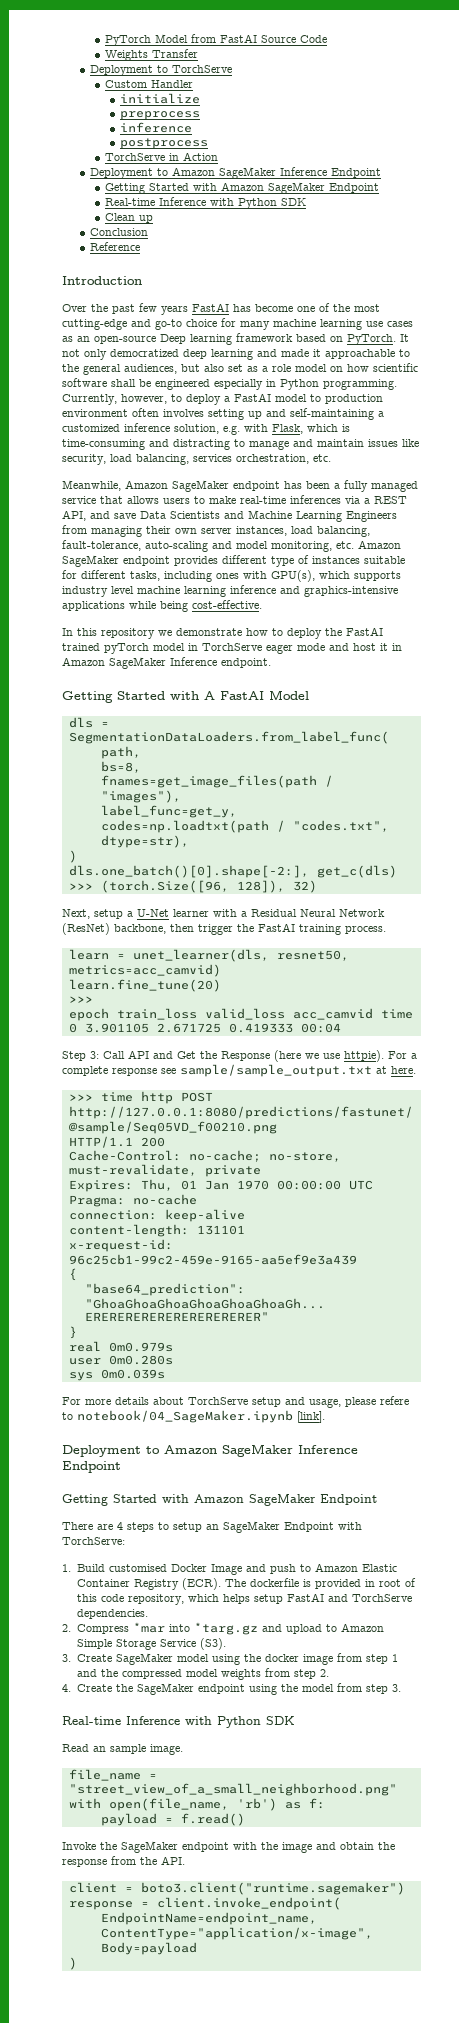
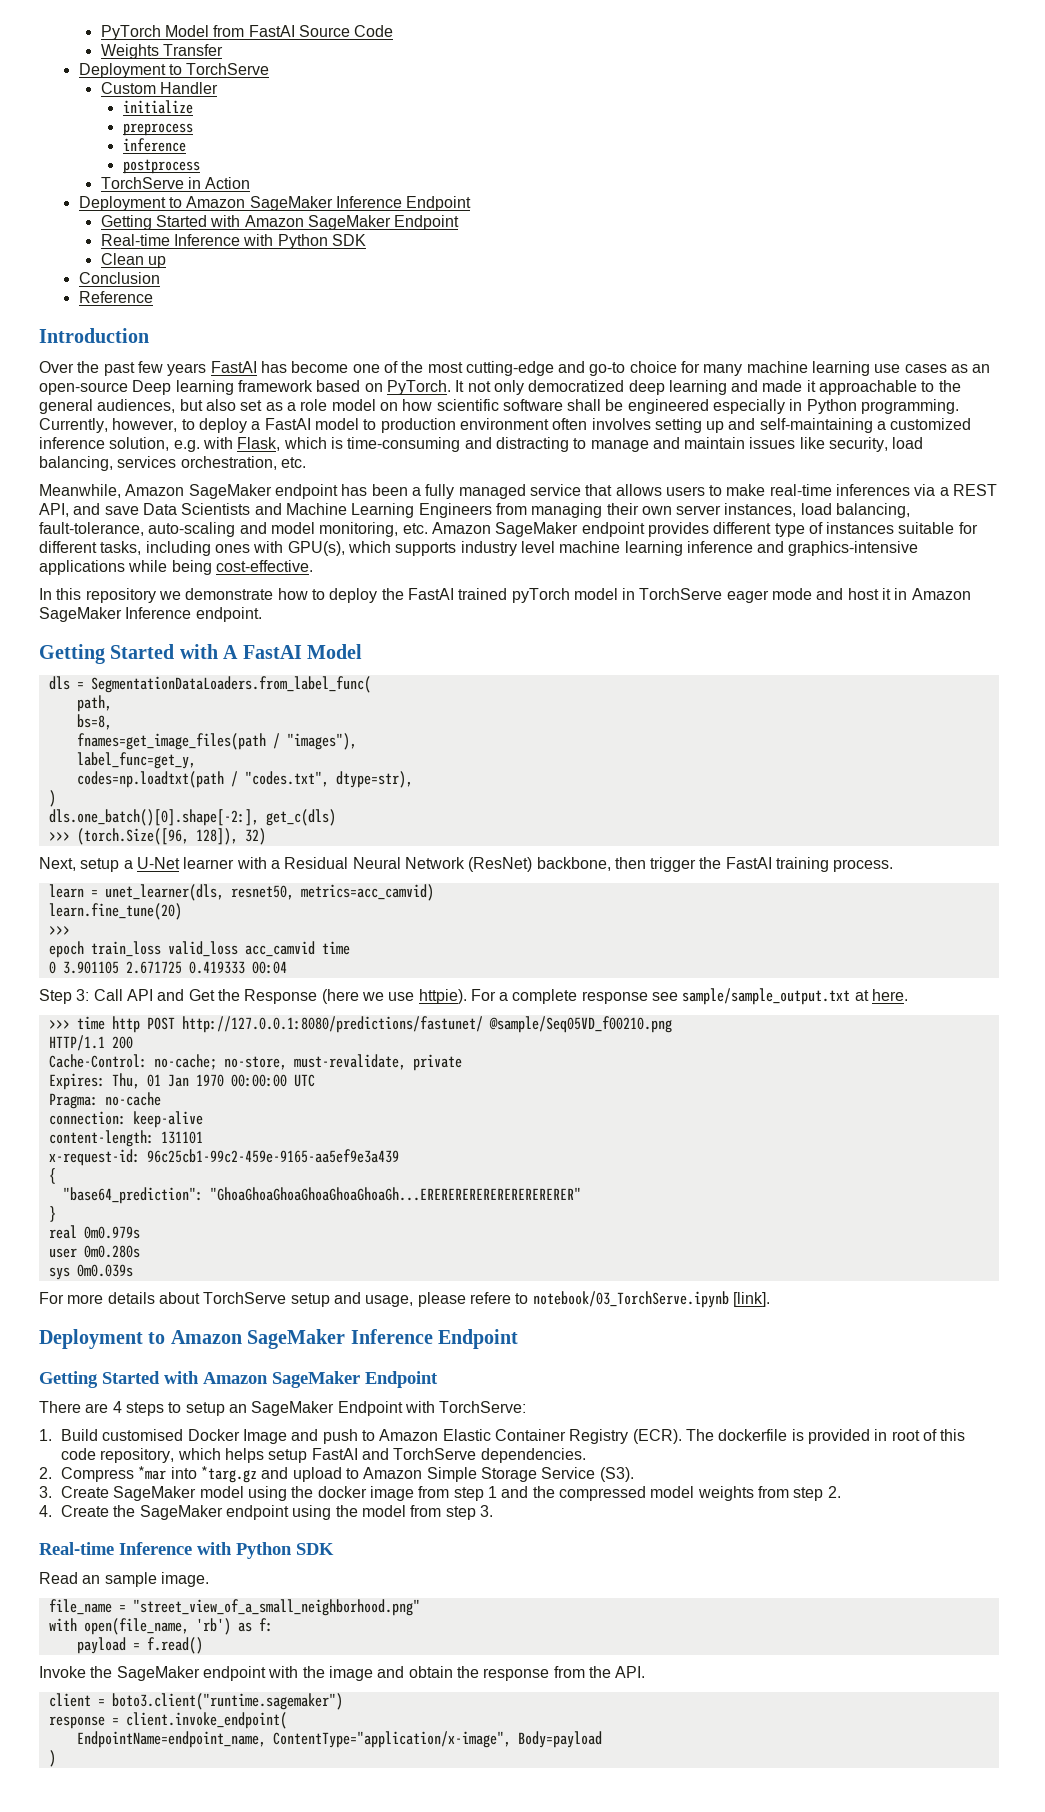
- For more details about TorchServe setup and usage, please refere to notebook/04_SageMaker.ipynb [link].
+ For more details about TorchServe setup and usage, please refere to notebook/03_TorchServe.ipynb [link].

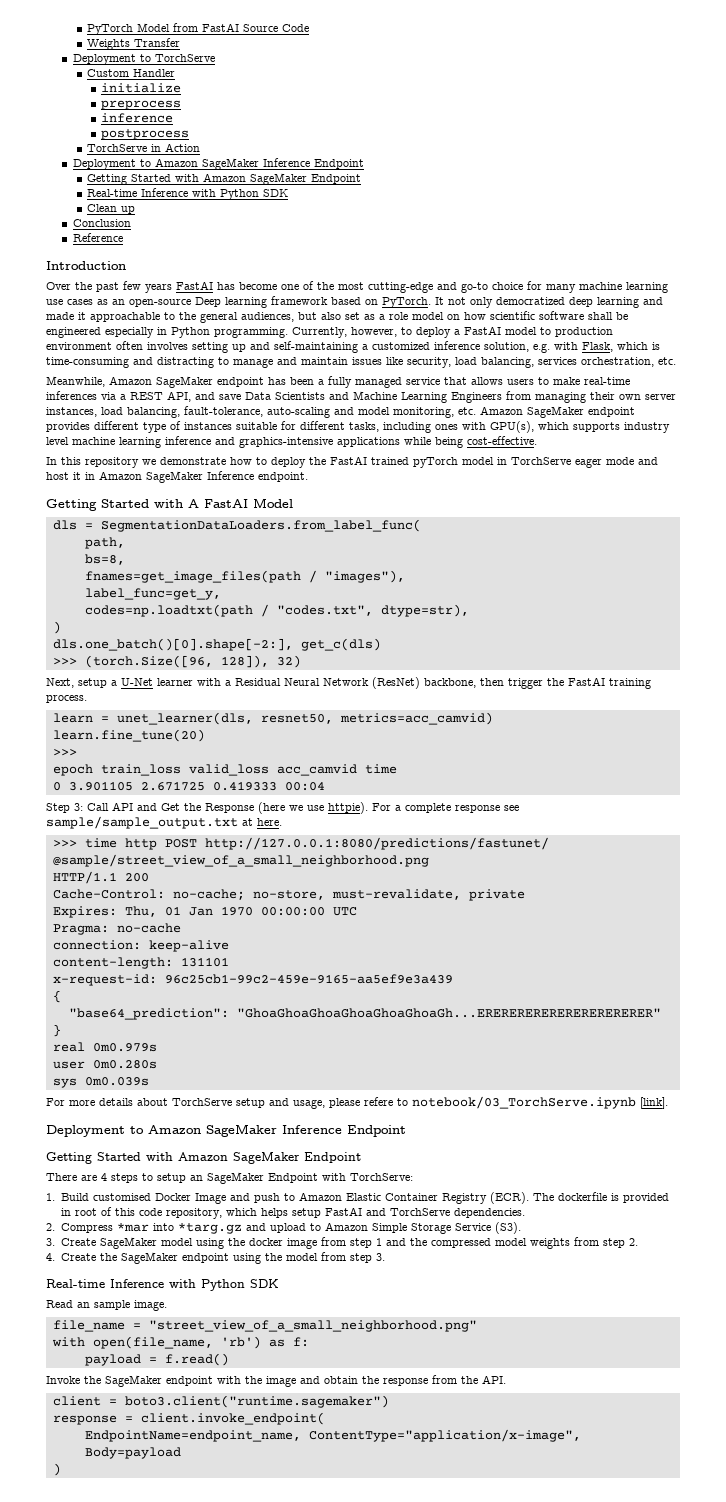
- >>> time http POST http://127.0.0.1:8080/predictions/fastunet/ @sample/Seq05VD_f00210.png
+ >>> time http POST http://127.0.0.1:8080/predictions/fastunet/ @sample/street_view_of_a_small_neighborhood.png

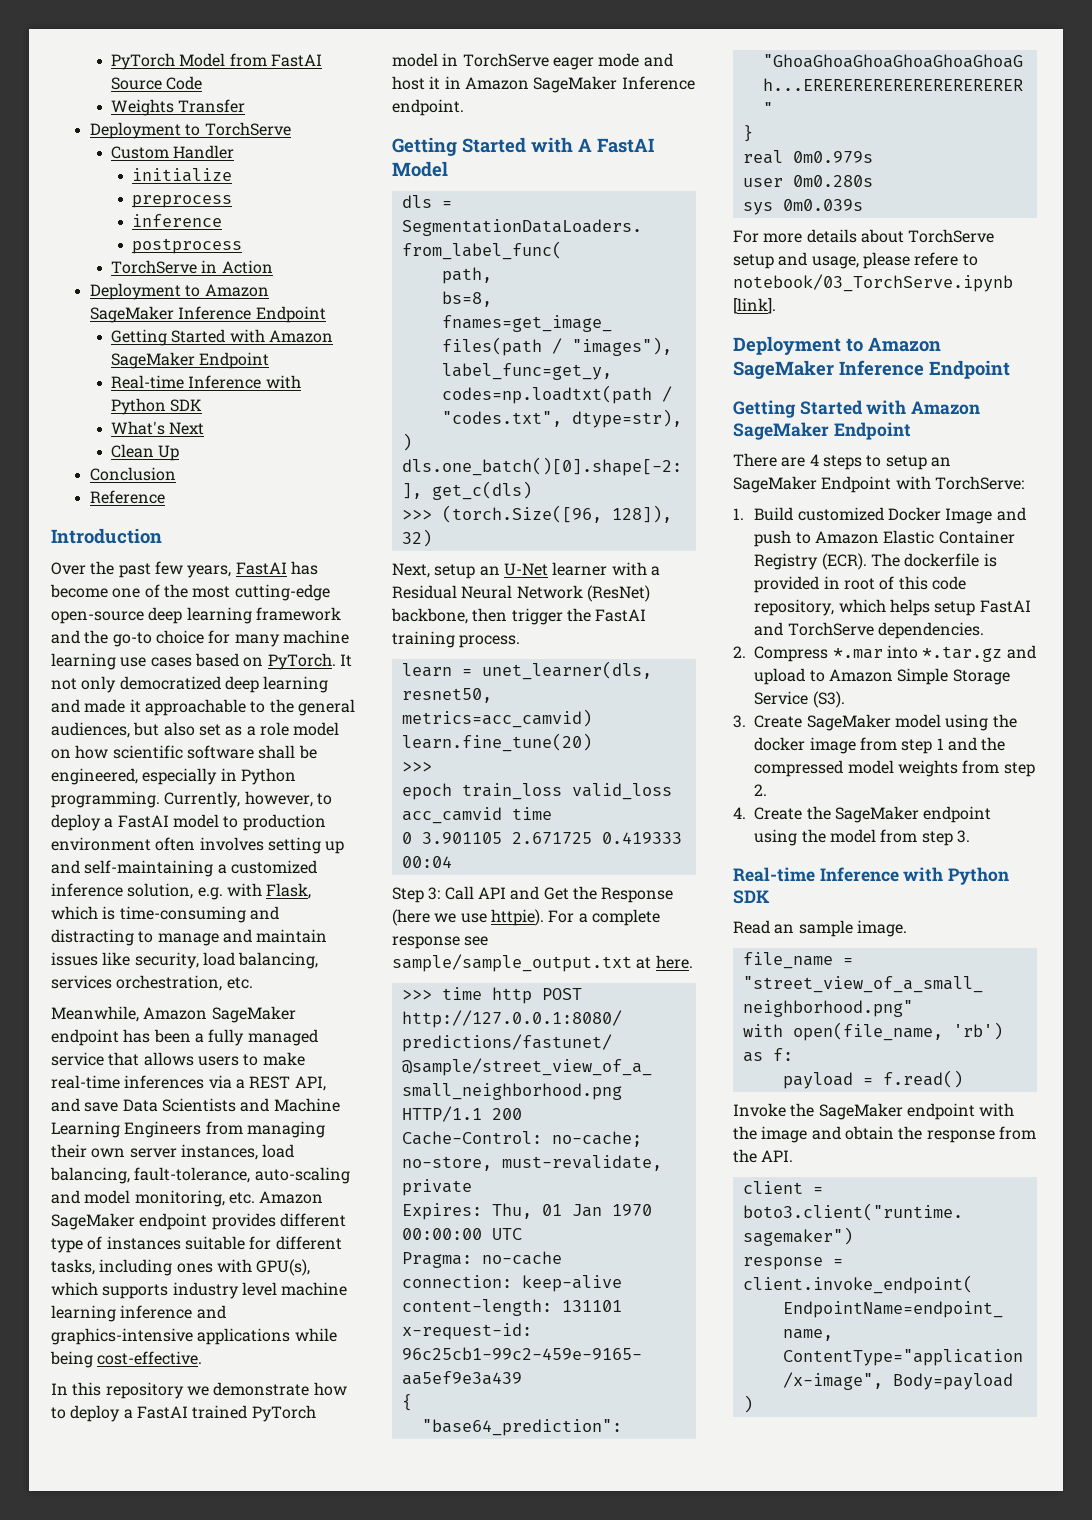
+ What's Next
- Clean up
+ Clean Up
- Over the past few years FastAI has become one of the most cutting-edge and go-to choice for many machine learning use cases as an open-source Deep learning framework based on PyTorch.
+ Over the past few years, FastAI has become one of the most cutting-edge open-source deep learning framework and the go-to choice for many machine learning use cases based on PyTorch.
- It not only democratized deep learning and made it approachable to the general audiences, but also set as a role model on how scientific software shall be engineered especially in Python programming.
+ It not only democratized deep learning and made it approachable to the general audiences, but also set as a role model on how scientific software shall be engineered, especially in Python programming.
- In this repository we demonstrate how to deploy the FastAI trained pyTorch model in TorchServe eager mode and host it in Amazon SageMaker Inference endpoint.
+ In this repository we demonstrate how to deploy a FastAI trained PyTorch model in TorchServe eager mode and host it in Amazon SageMaker Inference endpoint.
- Next, setup a U-Net learner with a Residual Neural Network (ResNet) backbone, then trigger the FastAI training process.
+ Next, setup an U-Net learner with a Residual Neural Network (ResNet) backbone, then trigger the FastAI training process.
- 1. Build customised Docker Image and push to Amazon Elastic Container Registry (ECR).
+ 1. Build customized Docker Image and push to Amazon Elastic Container Registry (ECR).
- 2. Compress *mar into *targ.gz and upload to Amazon Simple Storage Service (S3).
+ 2. Compress *.mar into *.tar.gz and upload to Amazon Simple Storage Service (S3).

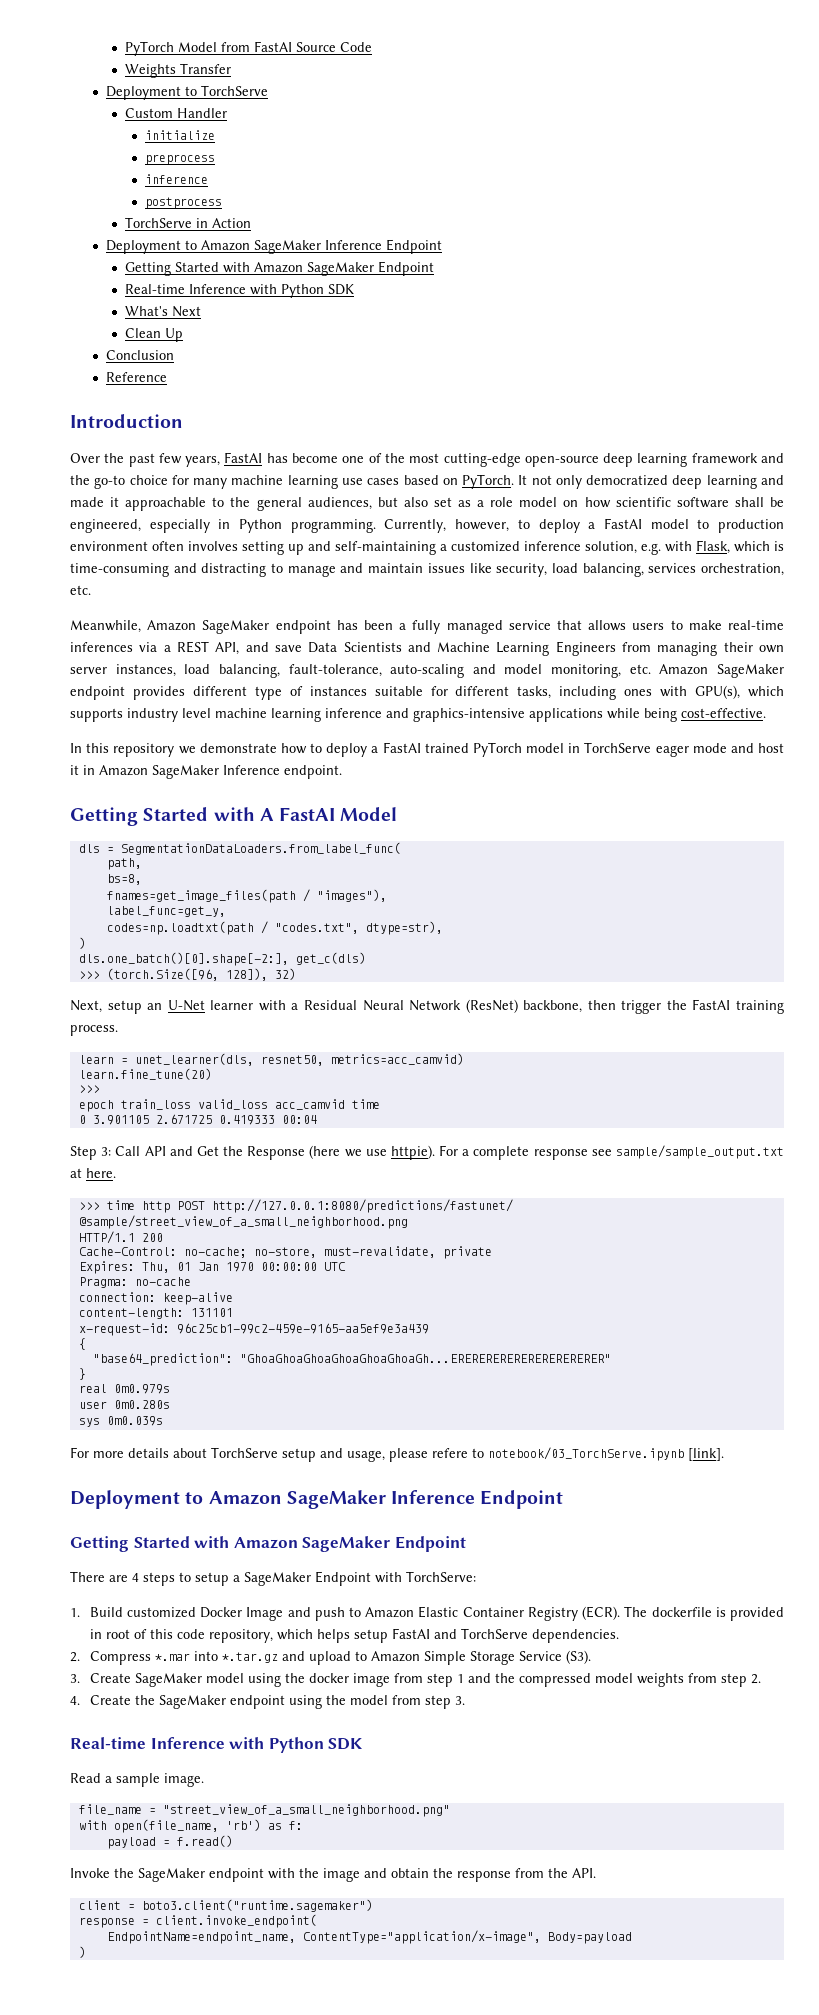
- There are 4 steps to setup an SageMaker Endpoint with TorchServe:
+ There are 4 steps to setup a SageMaker Endpoint with TorchServe:
- Read an sample image.
+ Read a sample image.

